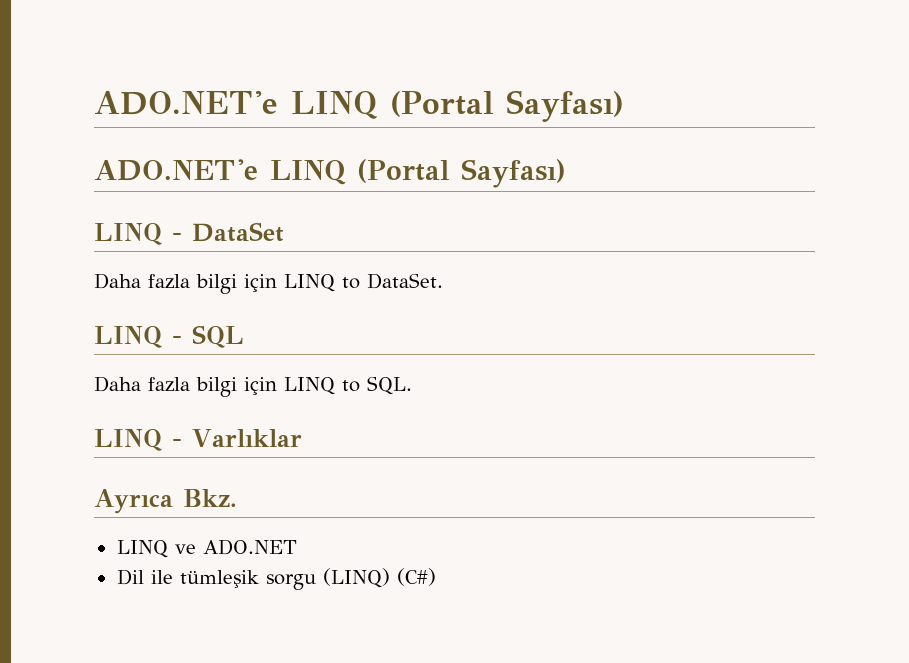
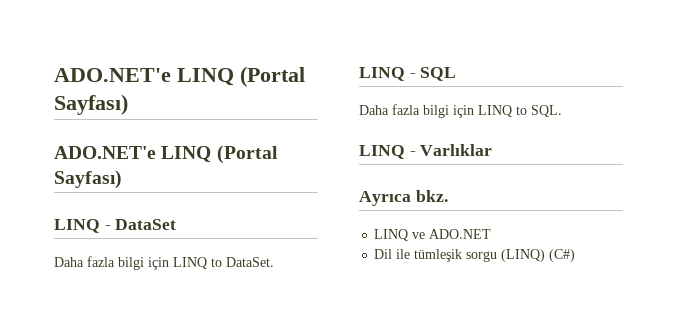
- Ayrıca Bkz.
+ Ayrıca bkz.

